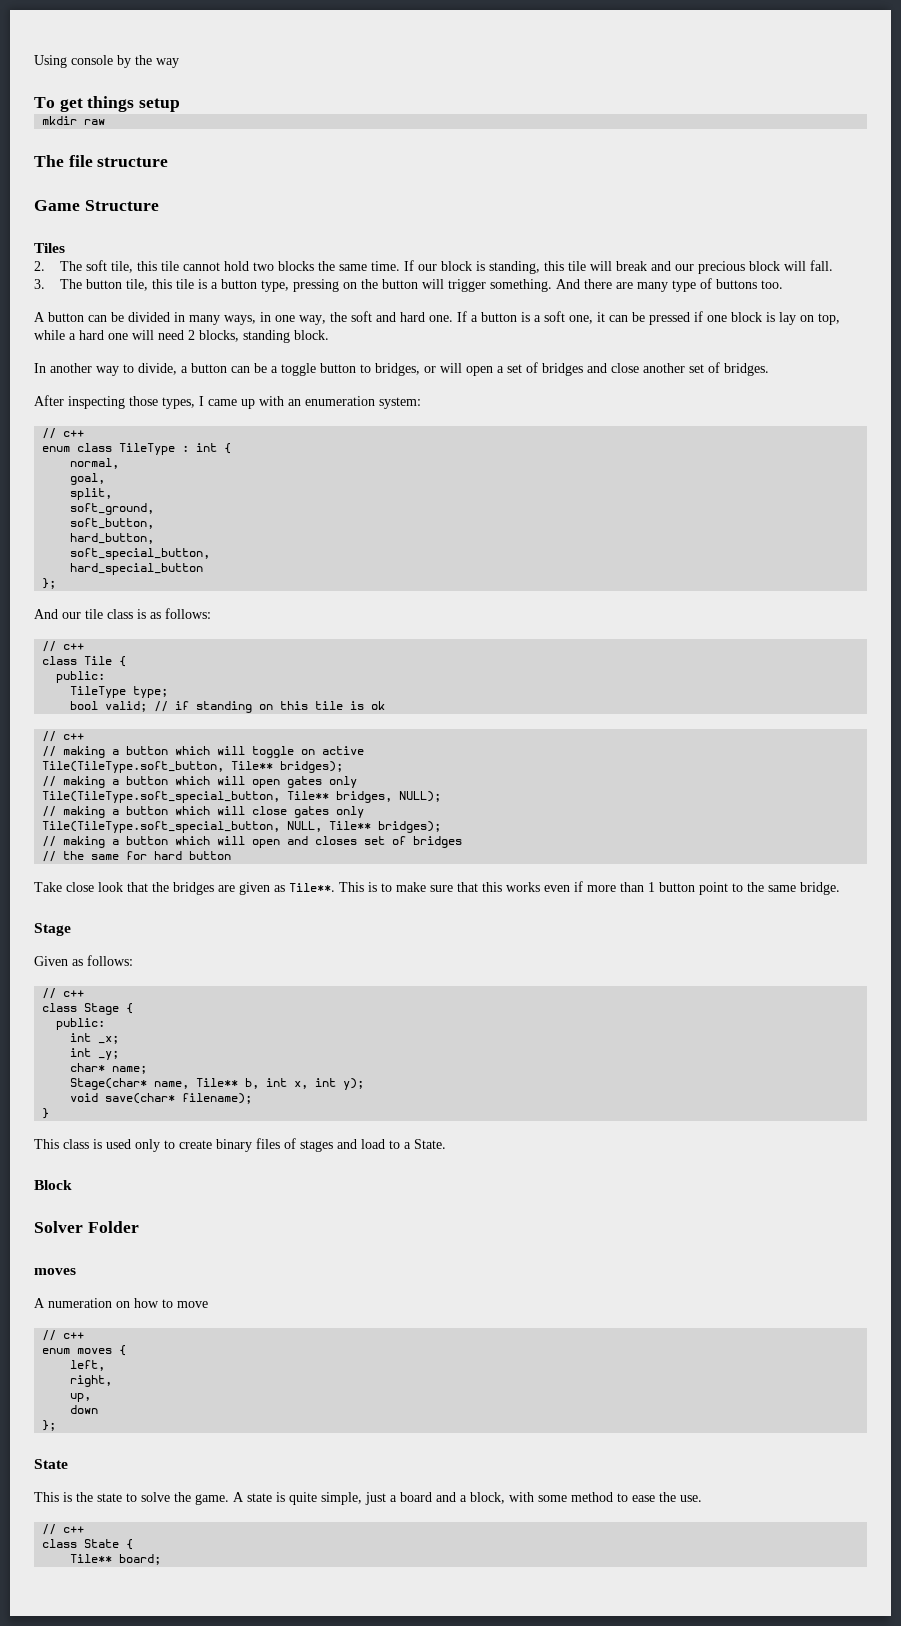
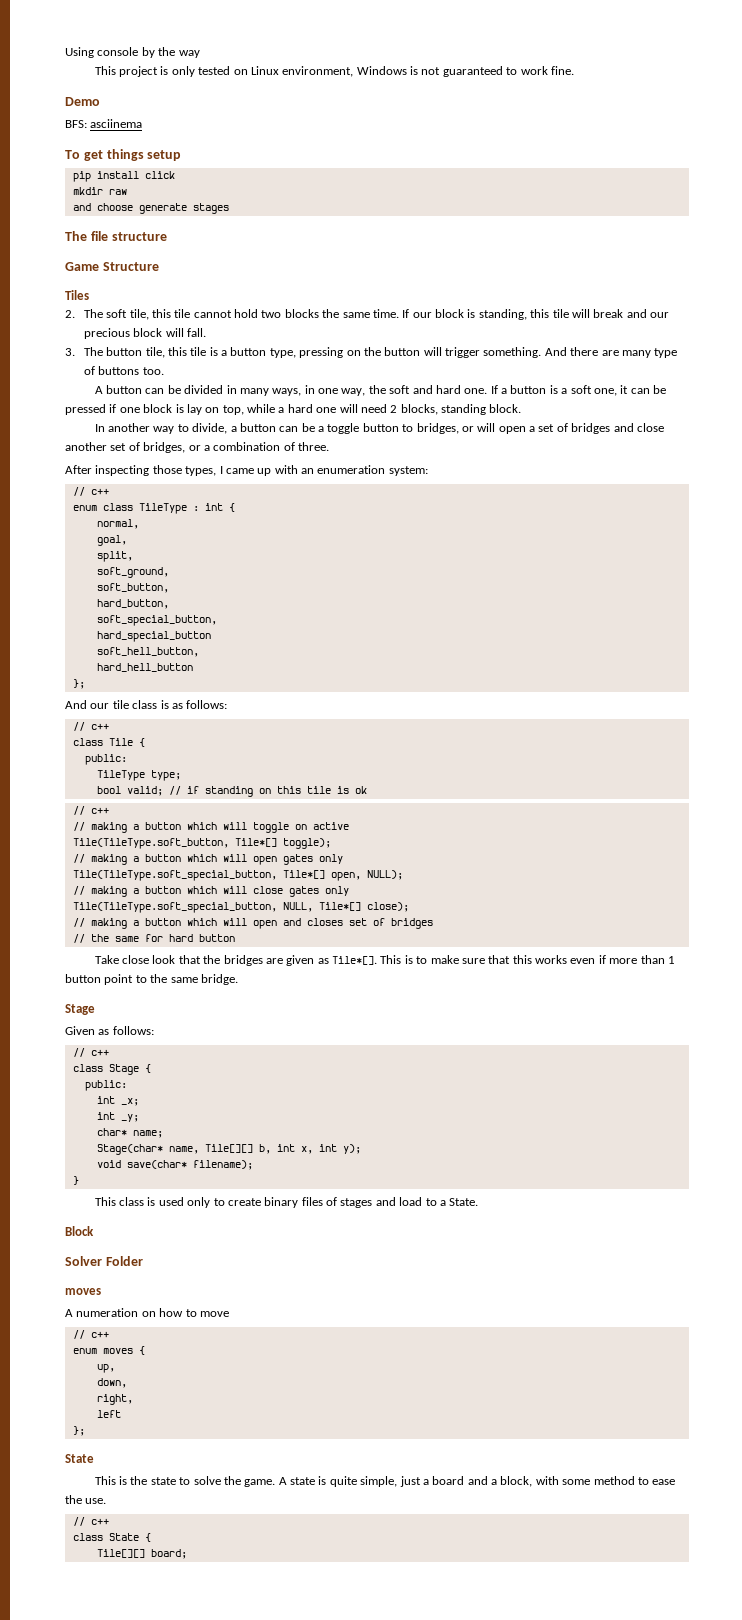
+ This project is only tested on Linux environment, Windows is not guaranteed to work fine.
+ Demo
+ BFS: asciinema
+ pip install click
+ and choose generate stages
- In another way to divide, a button can be a toggle button to bridges, or will open a set of bridges and close another set of bridges.
+ In another way to divide, a button can be a toggle button to bridges, or will open a set of bridges and close another set of bridges, or a combination of three.
+ soft_hell_button,
+ hard_hell_button
- Tile(TileType.soft_button, Tile** bridges);
+ Tile(TileType.soft_button, Tile*[] toggle);
- Tile(TileType.soft_special_button, Tile** bridges, NULL);
+ Tile(TileType.soft_special_button, Tile*[] open, NULL);
- Tile(TileType.soft_special_button, NULL, Tile** bridges);
+ Tile(TileType.soft_special_button, NULL, Tile*[] close);
- Take close look that the bridges are given as Tile**.
+ Take close look that the bridges are given as Tile*[].
- Stage(char* name, Tile** b, int x, int y);
+ Stage(char* name, Tile[][] b, int x, int y);
- left,
+ up,
+ down,
- up,
- down
+ left
- Tile** board;
+ Tile[][] board;

